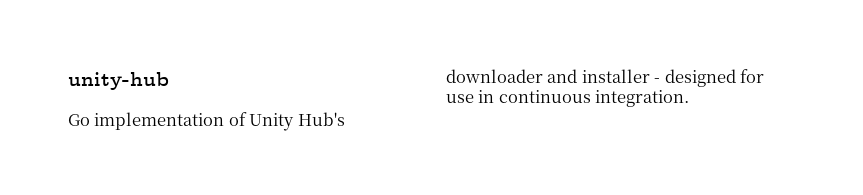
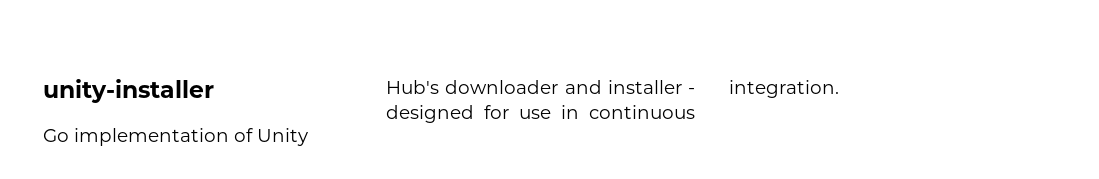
- unity-hub
+ unity-installer

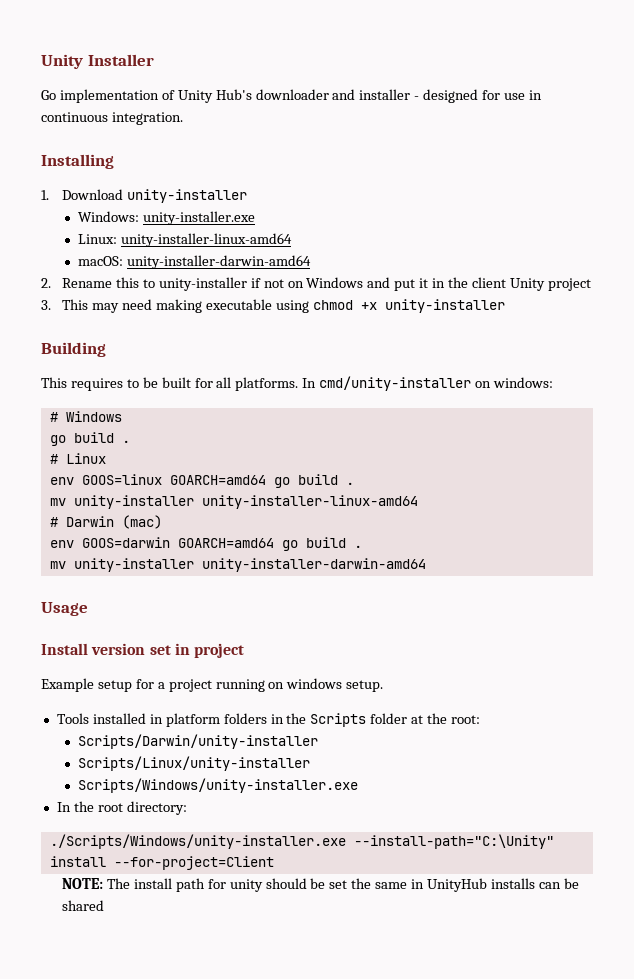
- unity-installer
+ Unity Installer
+ Installing
+ 1. Download unity-installer
+ Windows: unity-installer.exe
+ Linux: unity-installer-linux-amd64
+ macOS: unity-installer-darwin-amd64
+ 2. Rename this to unity-installer if not on Windows and put it in the client Unity project
+ 3. This may need making executable using chmod +x unity-installer
+ Building
+ This requires to be built for all platforms. In cmd/unity-installer on windows:
+ # Windows
+ go build .
+ # Linux
+ env GOOS=linux GOARCH=amd64 go build .
+ mv unity-installer unity-installer-linux-amd64
+ # Darwin (mac)
+ env GOOS=darwin GOARCH=amd64 go build .
+ mv unity-installer unity-installer-darwin-amd64
+ Usage
+ Install version set in project
+ Example setup for a project running on windows setup.
+ Tools installed in platform folders in the Scripts folder at the root:
+ Scripts/Darwin/unity-installer
+ Scripts/Linux/unity-installer
+ Scripts/Windows/unity-installer.exe
+ In the root directory:
+ ./Scripts/Windows/unity-installer.exe --install-path="C:\Unity" install --for-project=Client
+ NOTE: The install path for unity should be set the same in UnityHub installs can be shared

